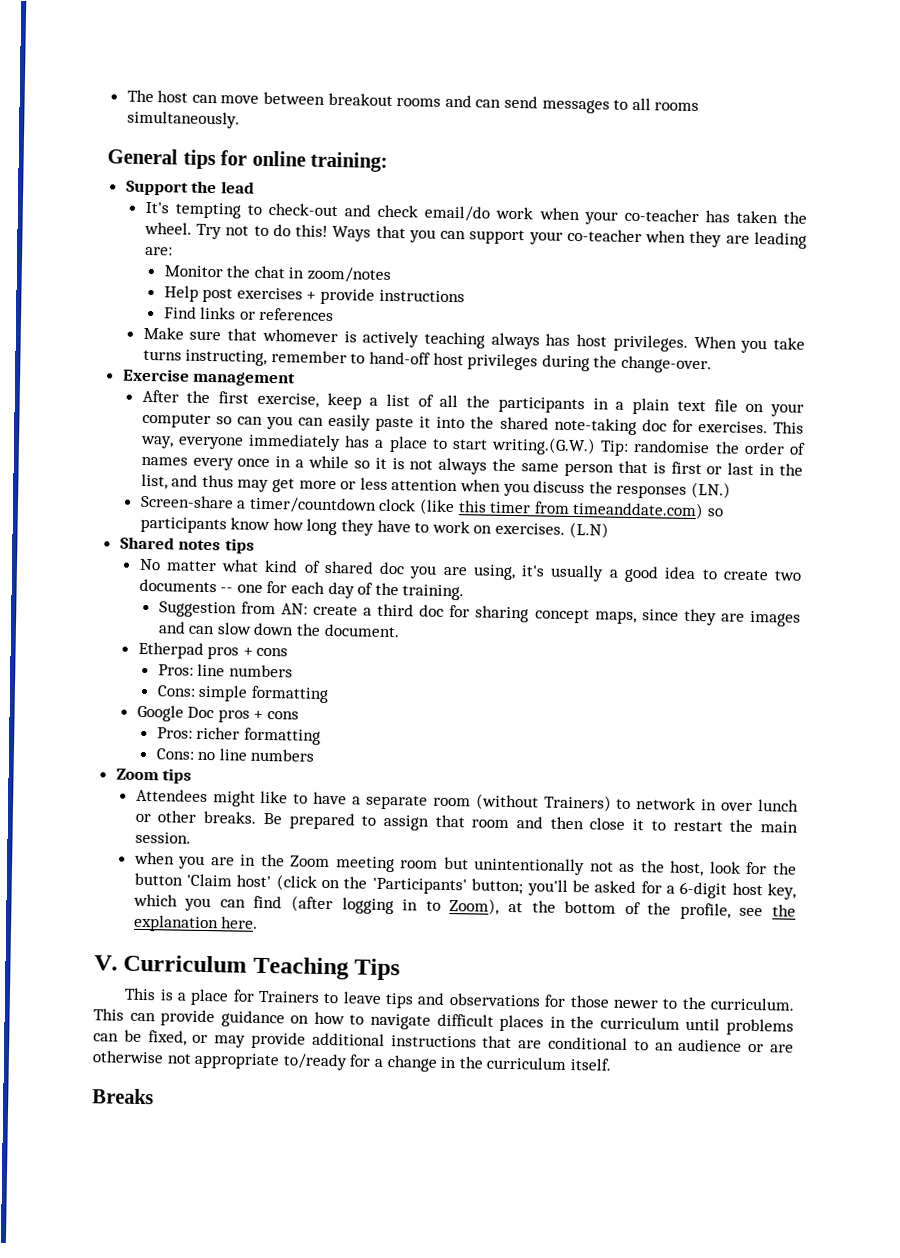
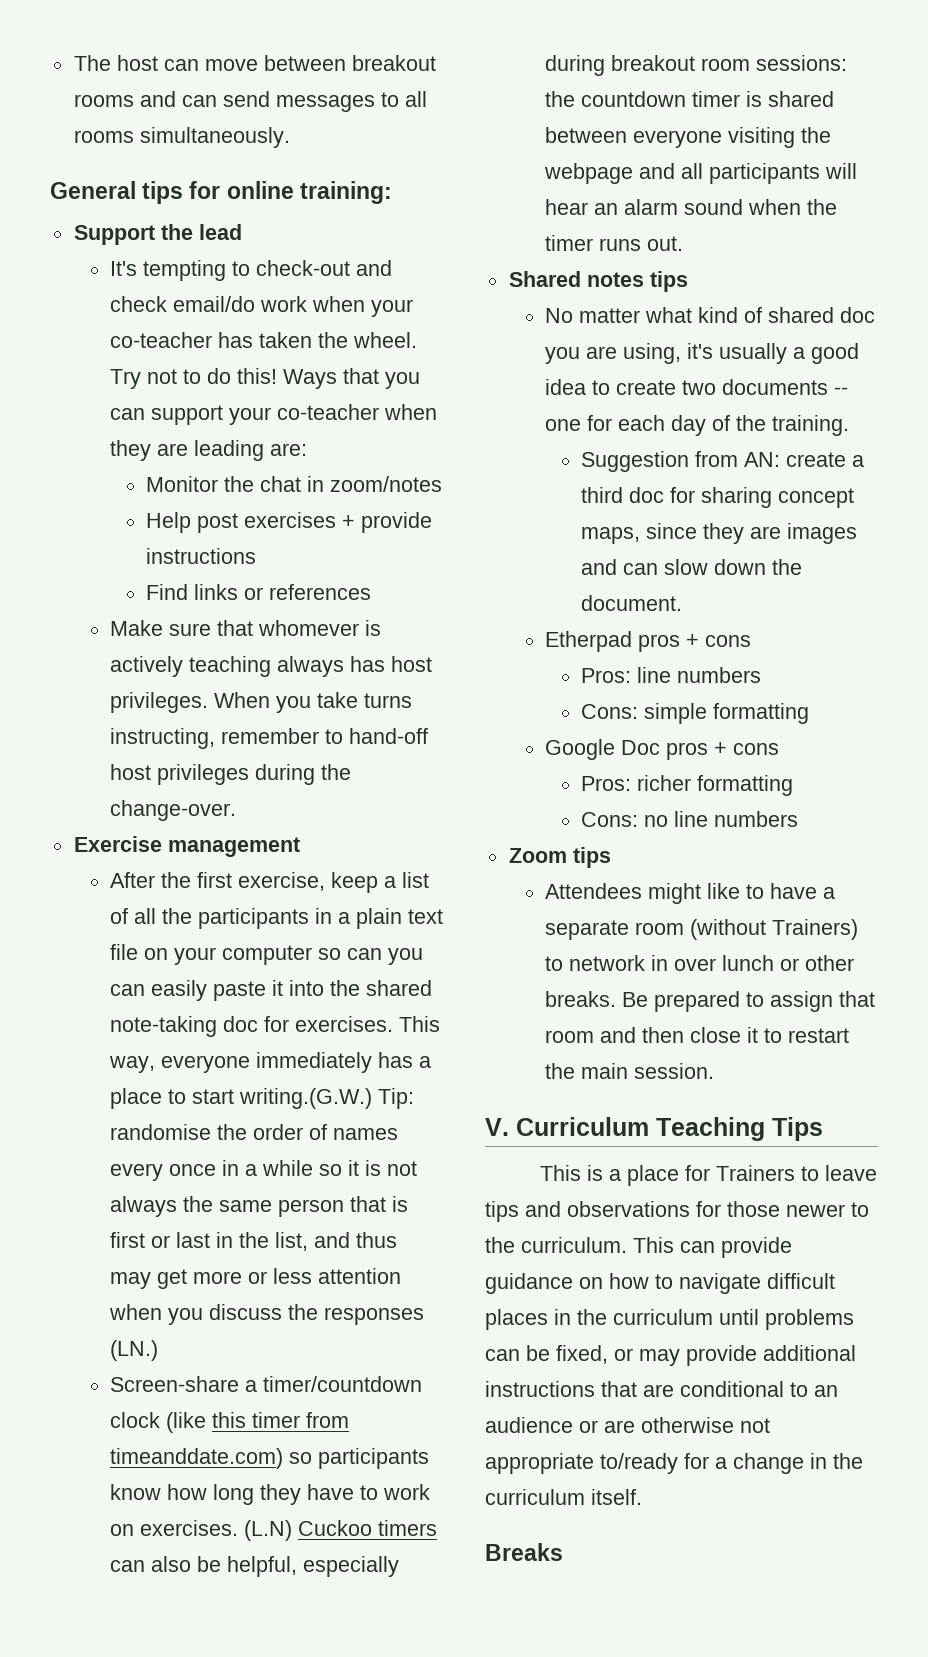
- (L.N)
+ (L.N) Cuckoo timers can also be helpful, especially during breakout room sessions: the countdown timer is shared between everyone visiting the webpage and all participants will hear an alarm sound when the timer runs out.
- when you are in the Zoom meeting room but unintentionally not as the host, look for the button 'Claim host' (click on the 'Participants' button; you'll be asked for a 6-digit host key, which you can find (after logging in to Zoom), at the bottom of the profile, see the explanation here.

